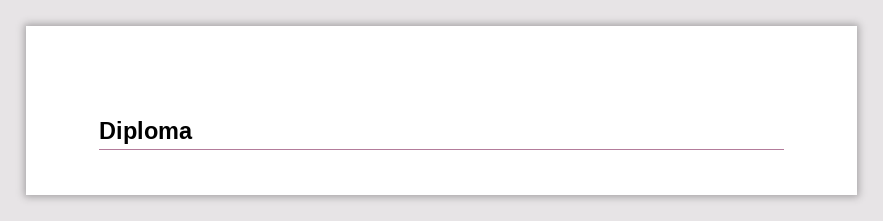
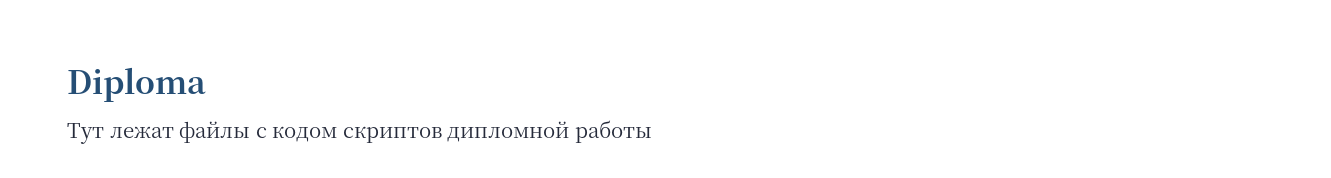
+ Тут лежат файлы с кодом скриптов дипломной работы

